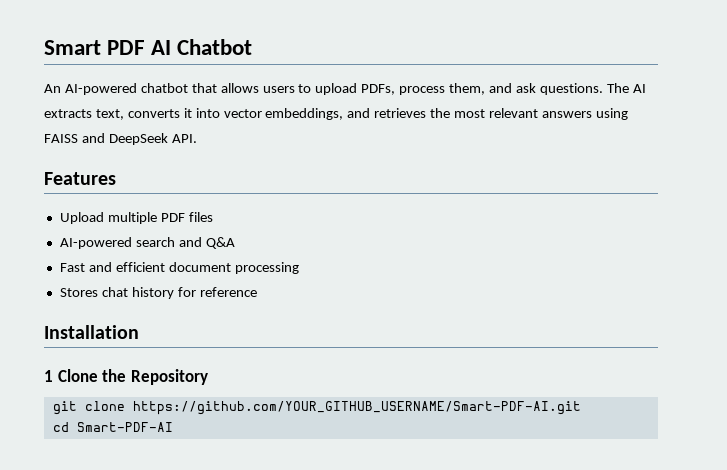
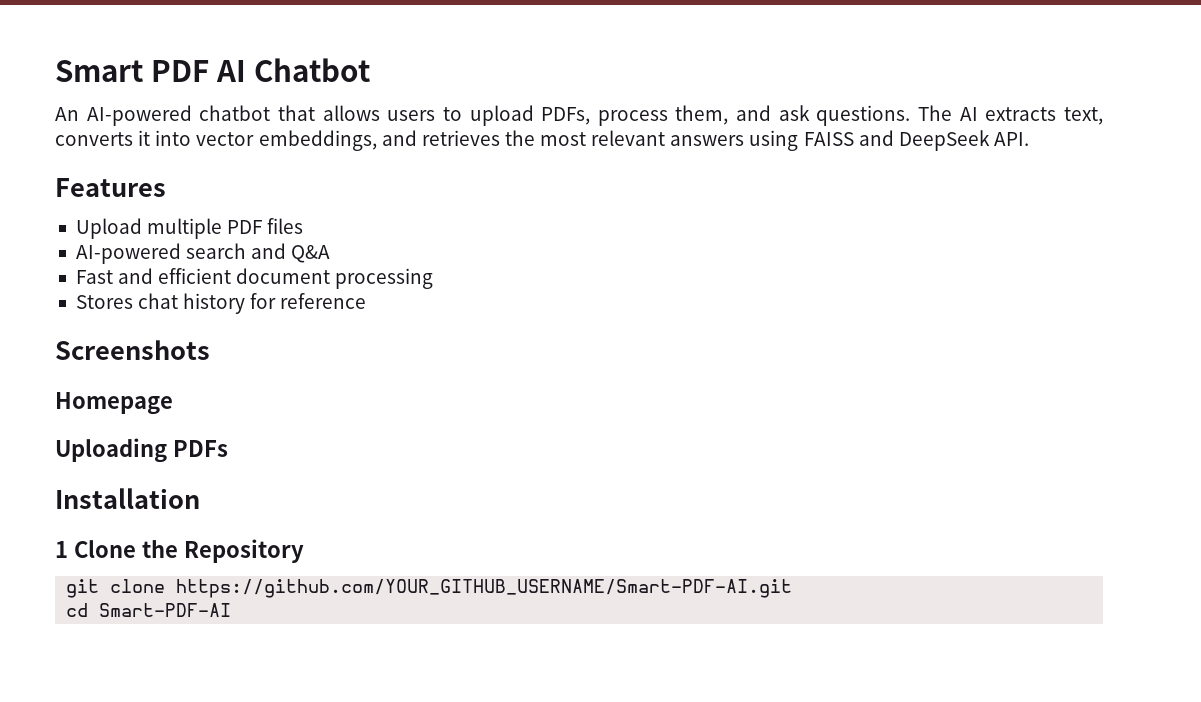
+ Screenshots
+ Homepage
+ Uploading PDFs

